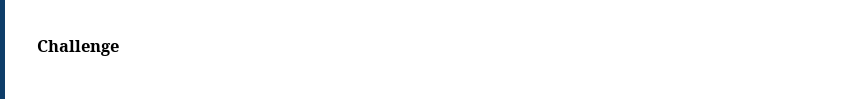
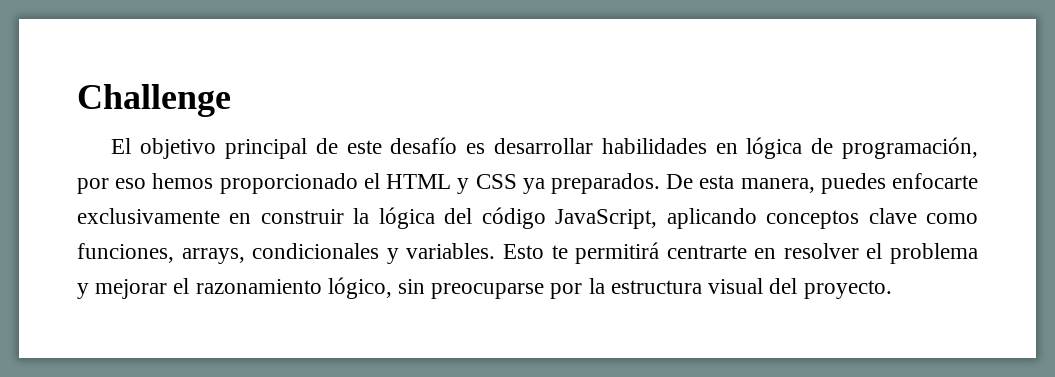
+ El objetivo principal de este desafío es desarrollar habilidades en lógica de programación, por eso hemos proporcionado el HTML y CSS ya preparados. De esta manera, puedes enfocarte exclusivamente en construir la lógica del código JavaScript, aplicando conceptos clave como funciones, arrays, condicionales y variables. Esto te permitirá centrarte en resolver el problema y mejorar el razonamiento lógico, sin preocuparse por la estructura visual del proyecto.

